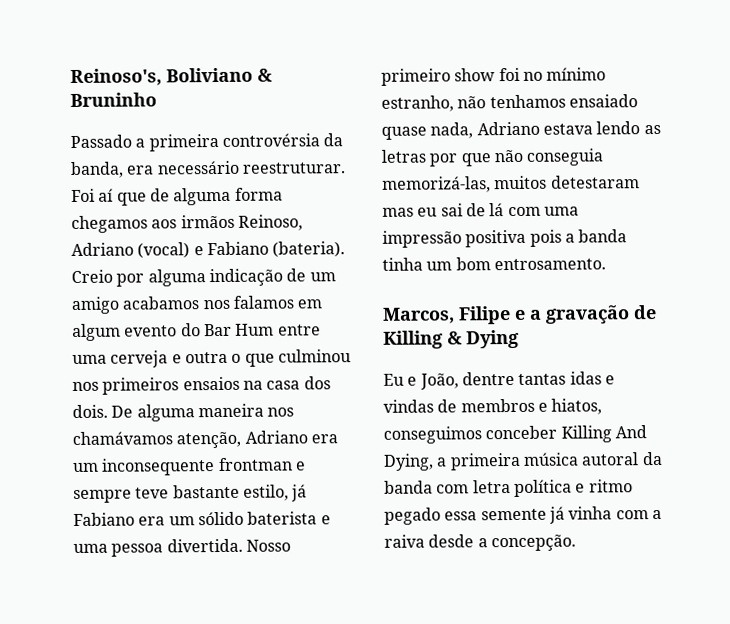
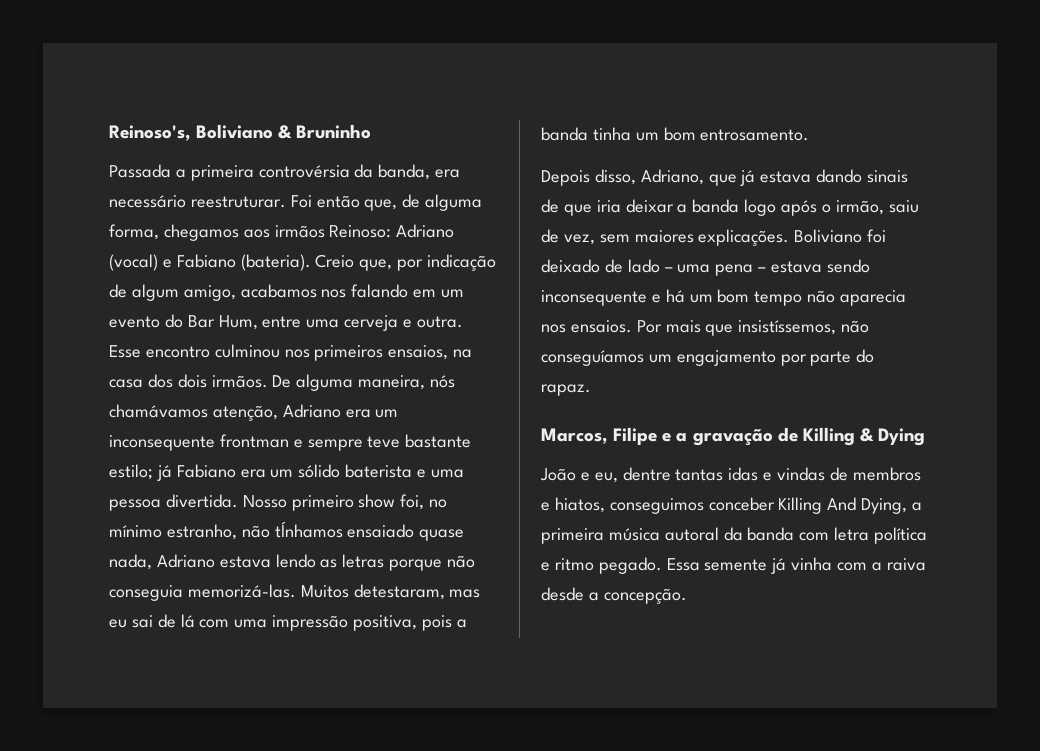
- Passado a primeira controvérsia da banda, era necessário reestruturar.
+ Passada a primeira controvérsia da banda, era necessário reestruturar.
- Foi aí que de alguma forma chegamos aos irmãos Reinoso, Adriano (vocal) e Fabiano (bateria).
+ Foi então que, de alguma forma, chegamos aos irmãos Reinoso: Adriano (vocal) e Fabiano (bateria).
- Creio por alguma indicação de um amigo acabamos nos falamos em algum evento do Bar Hum entre uma cerveja e outra o que culminou nos primeiros ensaios na casa dos dois. De alguma maneira nos chamávamos atenção, Adriano era um inconsequente frontman e sempre teve bastante estilo, já Fabiano era um sólido baterista e uma pessoa divertida.
+ Creio que, por indicação de algum amigo, acabamos nos falando em um evento do Bar Hum, entre uma cerveja e outra. Esse encontro culminou nos primeiros ensaios, na casa dos dois irmãos. De alguma maneira, nós chamávamos atenção, Adriano era um inconsequente frontman e sempre teve bastante estilo; já Fabiano era um sólido baterista e uma pessoa divertida.
- Nosso primeiro show foi no mínimo estranho, não tenhamos ensaiado quase nada, Adriano estava lendo as letras por que não conseguia memorizá-las, muitos detestaram mas eu sai de lá com uma impressão positiva pois a banda tinha um bom entrosamento.
+ Nosso primeiro show foi, no mínimo estranho, não tÍnhamos ensaiado quase nada, Adriano estava lendo as letras porque não conseguia memorizá-las. Muitos detestaram, mas eu sai de lá com uma impressão positiva, pois a banda tinha um bom entrosamento.
+ Depois disso, Adriano, que já estava dando sinais de que iria deixar a banda logo após o irmão, saiu de vez, sem maiores explicações. Boliviano foi deixado de lado – uma pena – estava sendo inconsequente e há um bom tempo não aparecia nos ensaios. Por mais que insistíssemos, não conseguíamos um engajamento por parte do rapaz.
- Eu e João, dentre tantas idas e vindas de membros e hiatos, conseguimos conceber Killing And Dying, a primeira música autoral da banda com letra política e ritmo pegado essa semente já vinha com a raiva desde a concepção.
+ João e eu, dentre tantas idas e vindas de membros e hiatos, conseguimos conceber Killing And Dying, a primeira música autoral da banda com letra política e ritmo pegado. Essa semente já vinha com a raiva desde a concepção.

